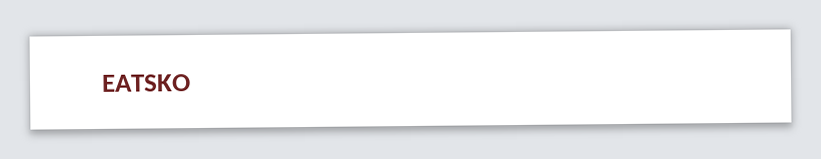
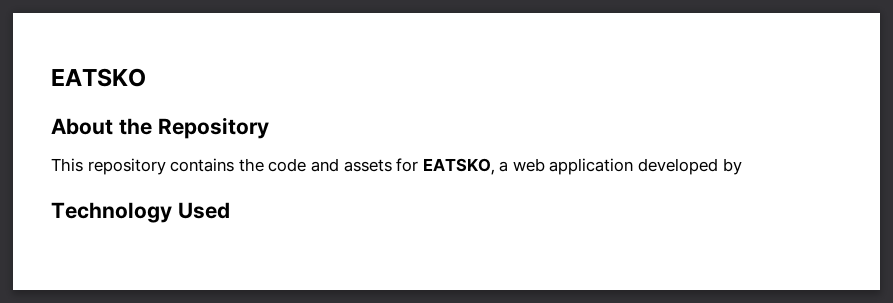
+ About the Repository
+ This repository contains the code and assets for EATSKO, a web application developed by
+ Technology Used

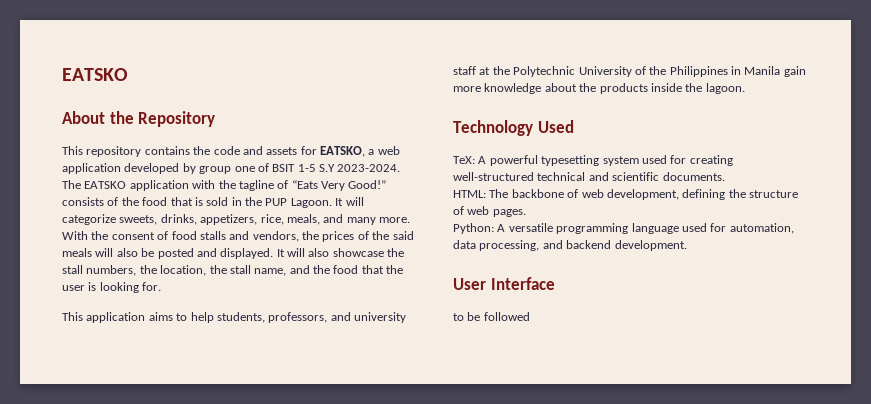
- This repository contains the code and assets for EATSKO, a web application developed by
+ This repository contains the code and assets for EATSKO, a web application developed by group one of BSIT 1-5 S.Y 2023-2024. The EATSKO application with the tagline of “Eats Very Good!” consists of the food that is sold in the PUP Lagoon. It will categorize sweets, drinks, appetizers, rice, meals, and many more. With the consent of food stalls and vendors, the prices of the said meals will also be posted and displayed. It will also showcase the stall numbers, the location, the stall name, and the food that the user is looking for.
+ This application aims to help students, professors, and university staff at the Polytechnic University of the Philippines in Manila gain more knowledge about the products inside the lagoon.
  Technology Used
+ TeX: A powerful typesetting system used for creating well-structured technical and scientific documents.
+ HTML: The backbone of web development, defining the structure of web pages.
+ Python: A versatile programming language used for automation, data processing, and backend development.
+ User Interface
+ to be followed

